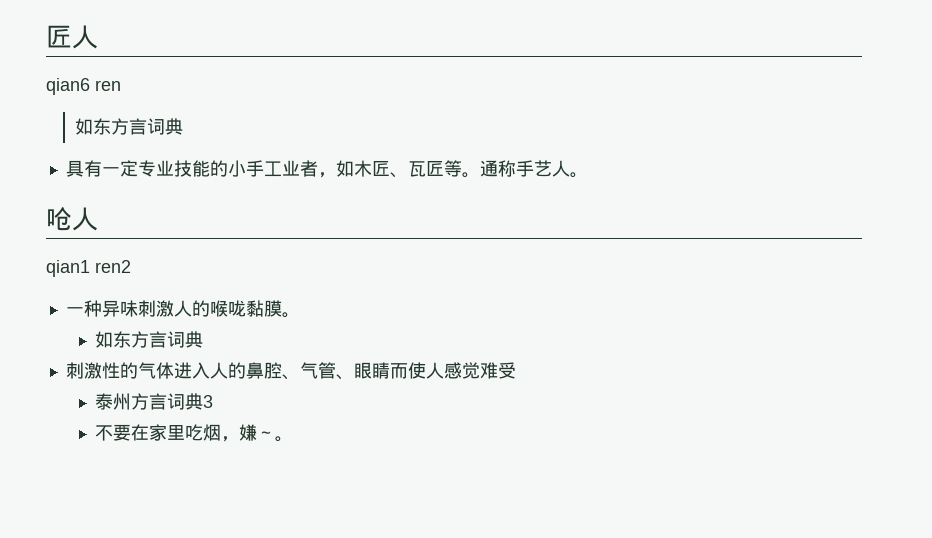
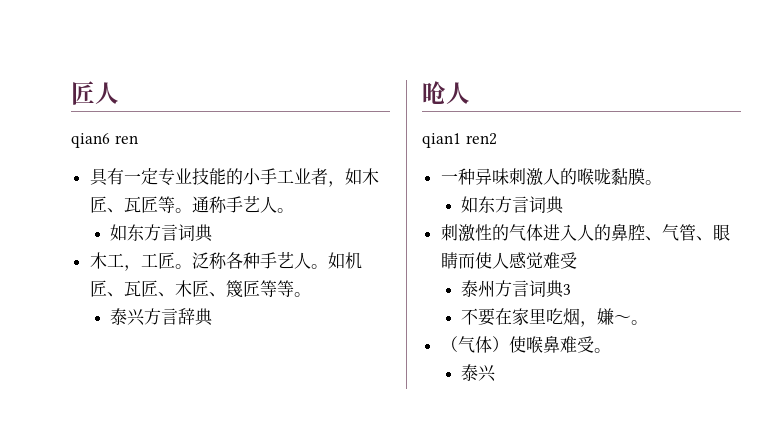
  qian6 ren
- 如东方言词典
  通称手艺人。
+ 如东方言词典
+ 木工，工匠。泛称各种手艺人。如机匠、瓦匠、木匠、篾匠等等。
+ 泰兴方言辞典
+ （气体）使喉鼻难受。
+ 泰兴

